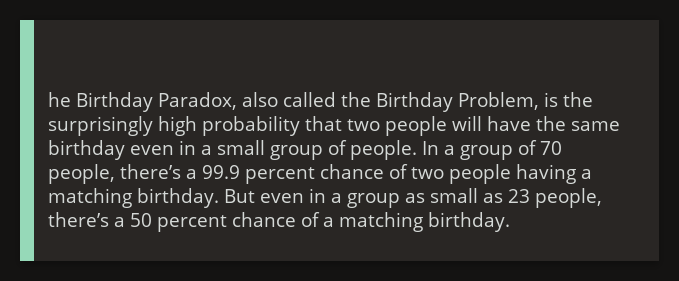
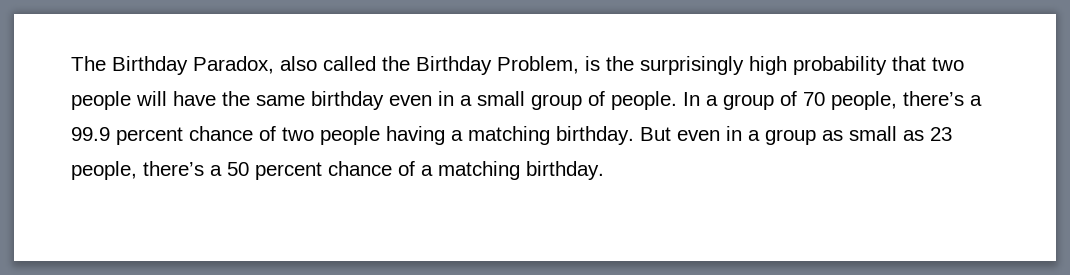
- he Birthday Paradox, also called the Birthday Problem, is the surprisingly high probability that two people will have the same birthday even in a small group of people.
+ The Birthday Paradox, also called the Birthday Problem, is the surprisingly high probability that two people will have the same birthday even in a small group of people.

